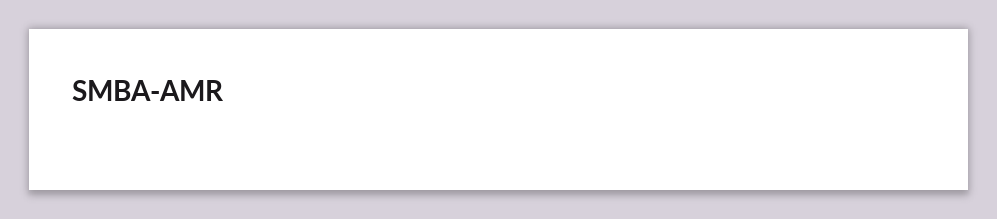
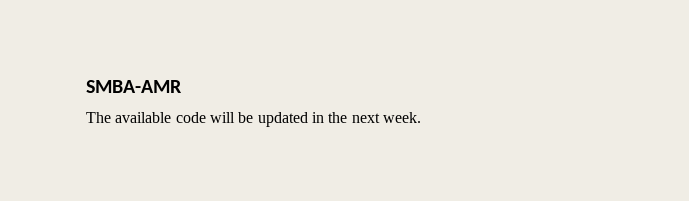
+ The available code will be updated in the next week.

